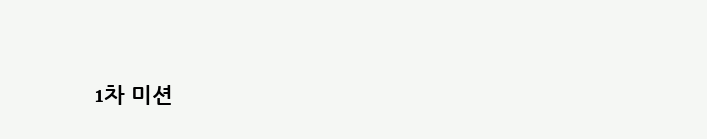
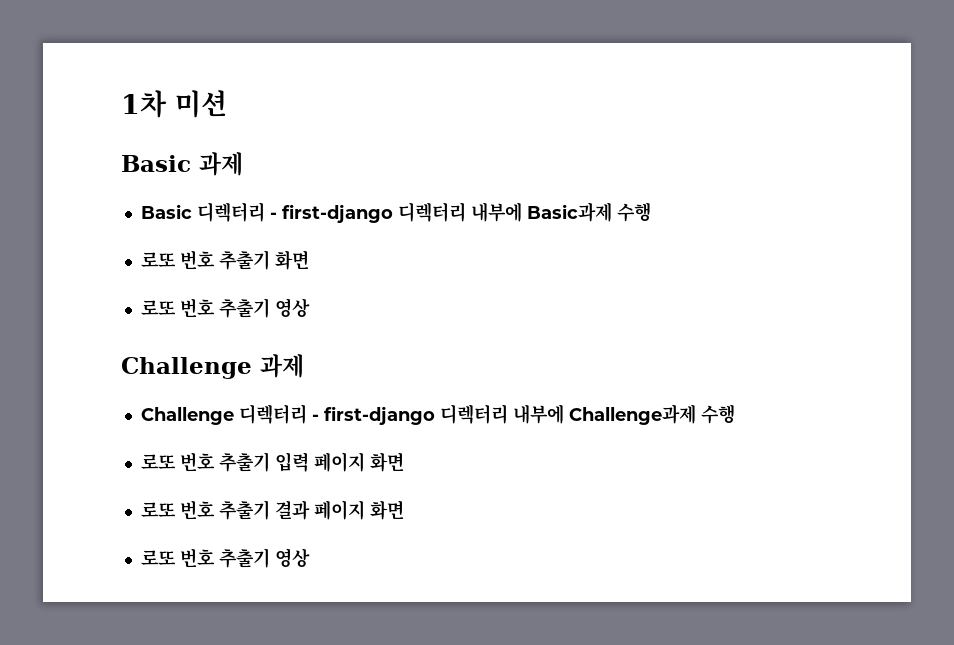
+ Basic 과제
+ Basic 디렉터리 - first-django 디렉터리 내부에 Basic과제 수행
+ 로또 번호 추출기 화면
+ 로또 번호 추출기 영상
+ Challenge 과제
+ Challenge 디렉터리 - first-django 디렉터리 내부에 Challenge과제 수행
+ 로또 번호 추출기 입력 페이지 화면
+ 로또 번호 추출기 결과 페이지 화면
+ 로또 번호 추출기 영상

